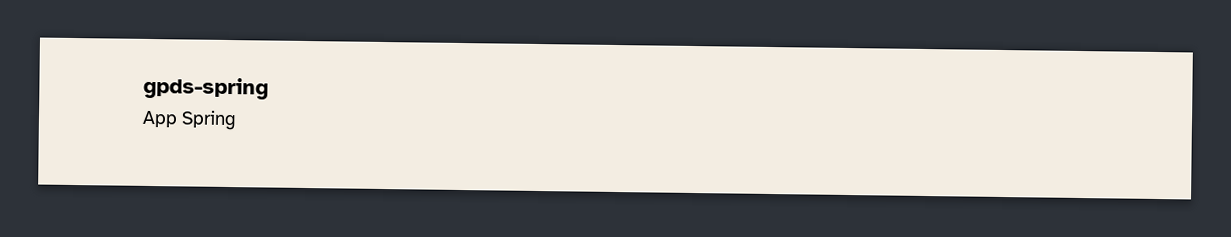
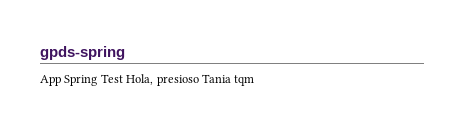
- App Spring
+ App Spring Test Hola, presioso Tania tqm

